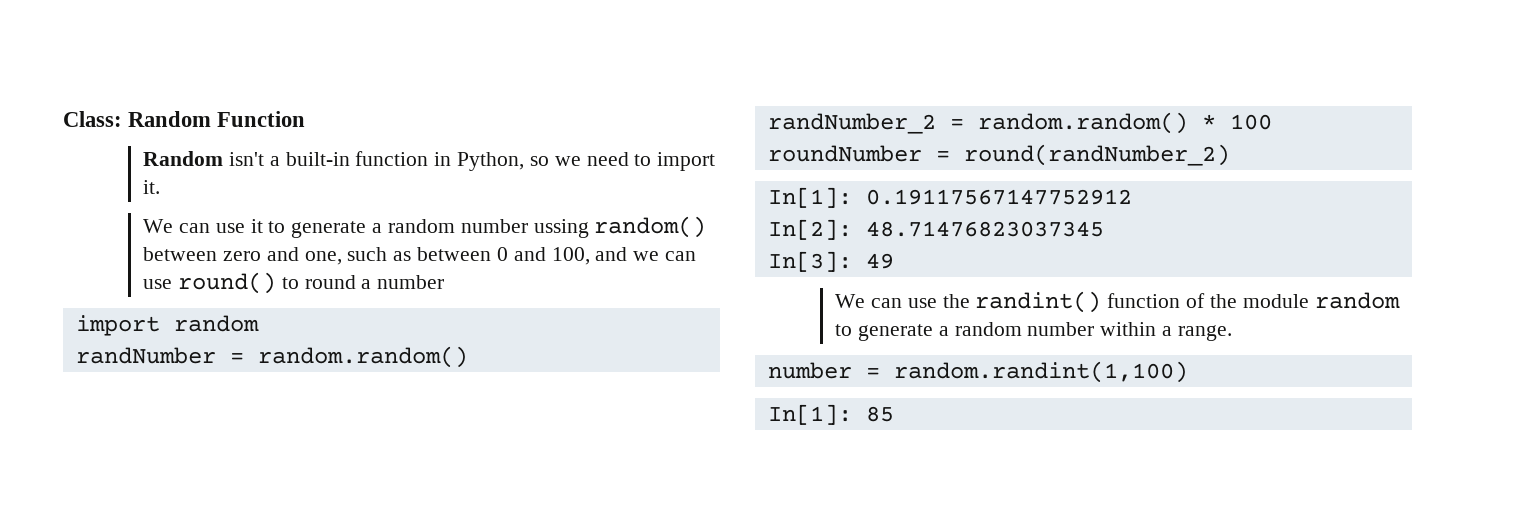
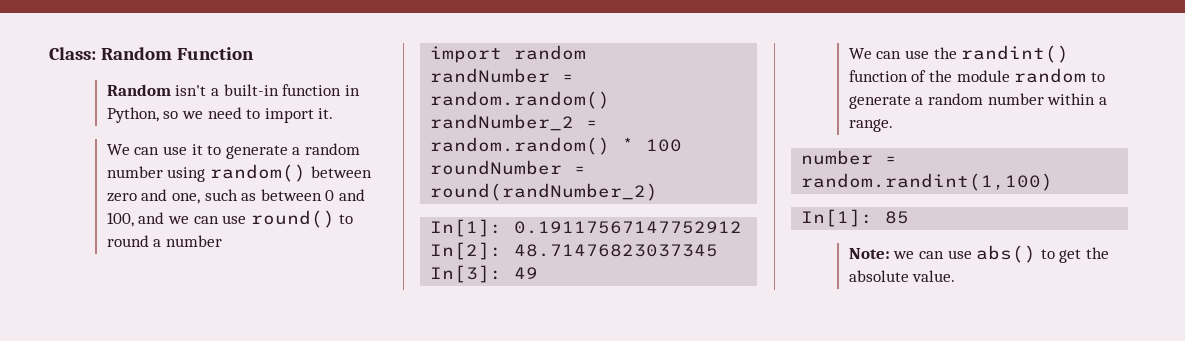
- We can use it to generate a random number ussing random() between zero and one, such as between 0 and 100, and we can use round() to round a number
+ We can use it to generate a random number using random() between zero and one, such as between 0 and 100, and we can use round() to round a number
+ Note: we can use abs() to get the absolute value.

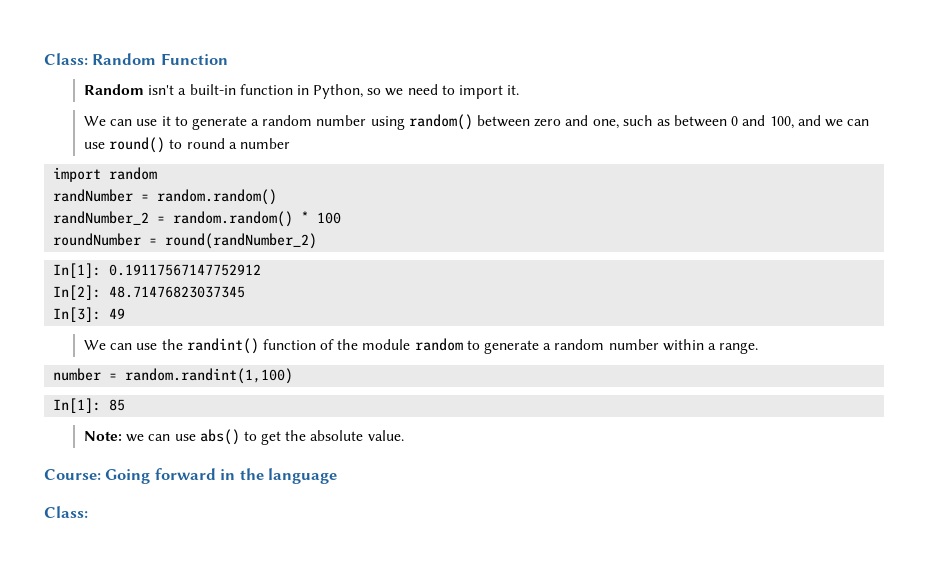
+ Course: Going forward in the language
+ Class:

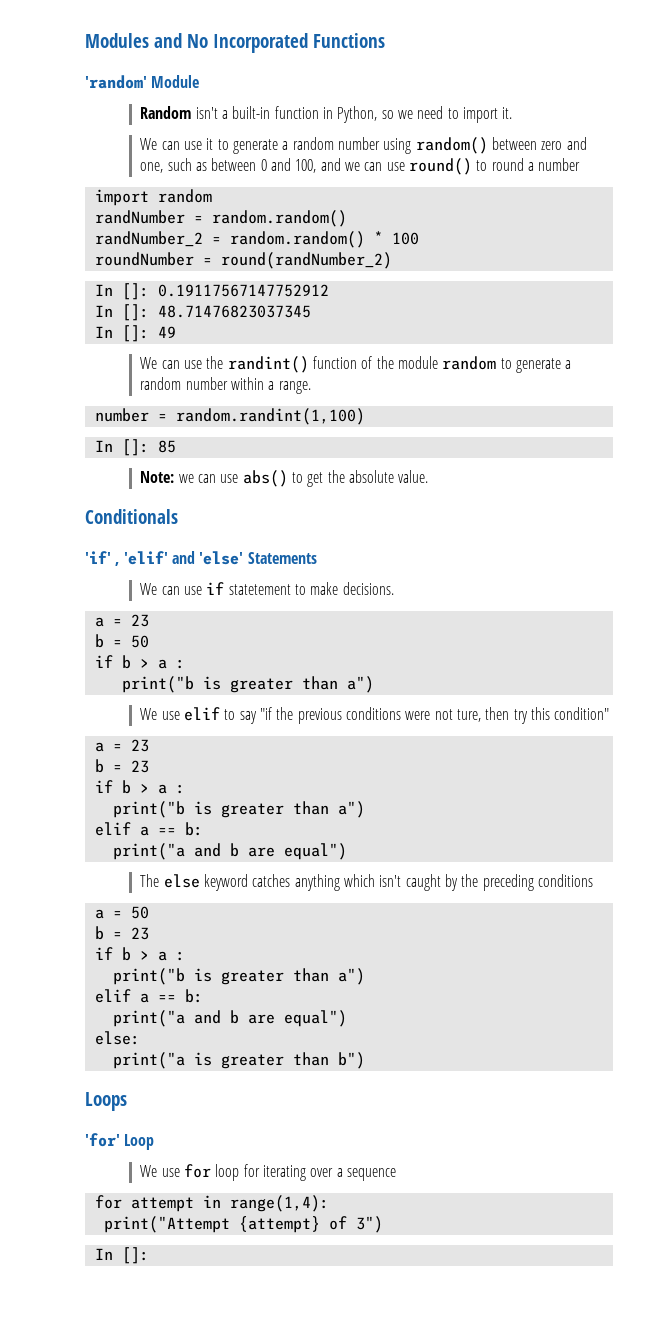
- Class: Random Function
+ Modules and No Incorporated Functions
+ 'random' Module
- In[1]: 0.19117567147752912
+ In []: 0.19117567147752912
- In[2]: 48.71476823037345
+ In []: 48.71476823037345
- In[3]: 49
+ In []: 49
- In[1]: 85
+ In []: 85
- Course: Going forward in the language
- Class:
+ Conditionals
+ 'if' , 'elif' and 'else' Statements
+ We can use if statetement to make decisions.
+ a = 23
+ b = 50
+ if b > a :
+ print("b is greater than a")
+ We use elif to say "if the previous conditions were not ture, then try this condition"
+ a = 23
+ b = 23
+ if b > a :
+ print("b is greater than a")
+ elif a == b:
+ print("a and b are equal")
+ The else keyword catches anything which isn't caught by the preceding conditions
+ a = 50
+ b = 23
+ if b > a :
+ print("b is greater than a")
+ elif a == b:
+ print("a and b are equal")
+ else:
+ print("a is greater than b")
+ Loops
+ 'for' Loop
+ We use for loop for iterating over a sequence
+ for attempt in range(1,4):
+ print("Attempt {attempt} of 3")
+ In []:

